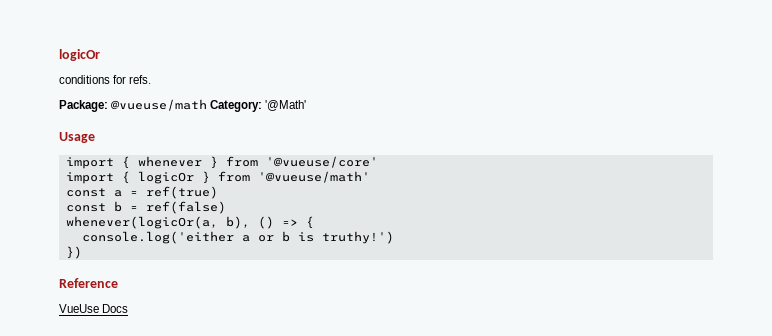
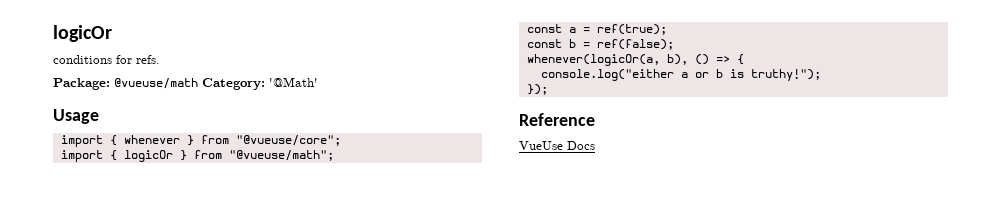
- import { whenever } from '@vueuse/core'
+ import { whenever } from "@vueuse/core";
- import { logicOr } from '@vueuse/math'
+ import { logicOr } from "@vueuse/math";
- const a = ref(true)
+ const a = ref(true);
- const b = ref(false)
+ const b = ref(false);
- console.log('either a or b is truthy!')
- })
+ console.log("either a or b is truthy!");
+ });

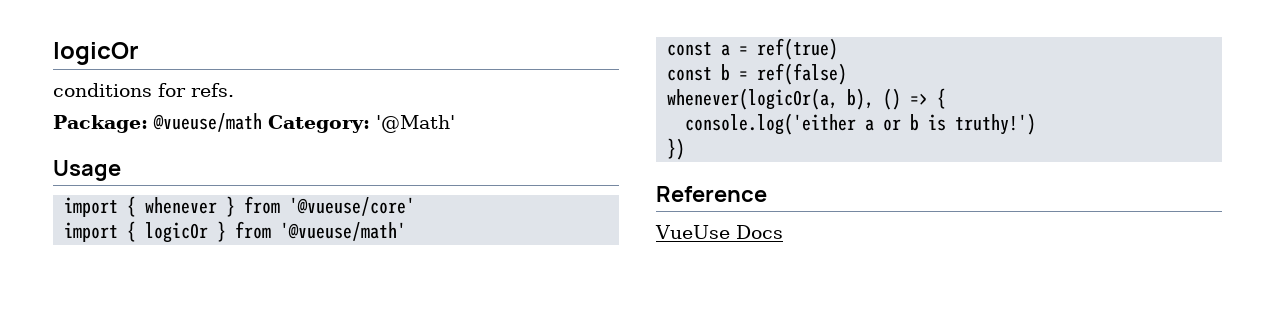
- import { whenever } from "@vueuse/core";
+ import { whenever } from '@vueuse/core'
- import { logicOr } from "@vueuse/math";
+ import { logicOr } from '@vueuse/math'
- const a = ref(true);
+ const a = ref(true)
- const b = ref(false);
+ const b = ref(false)
- console.log("either a or b is truthy!");
- });
+ console.log('either a or b is truthy!')
+ })

